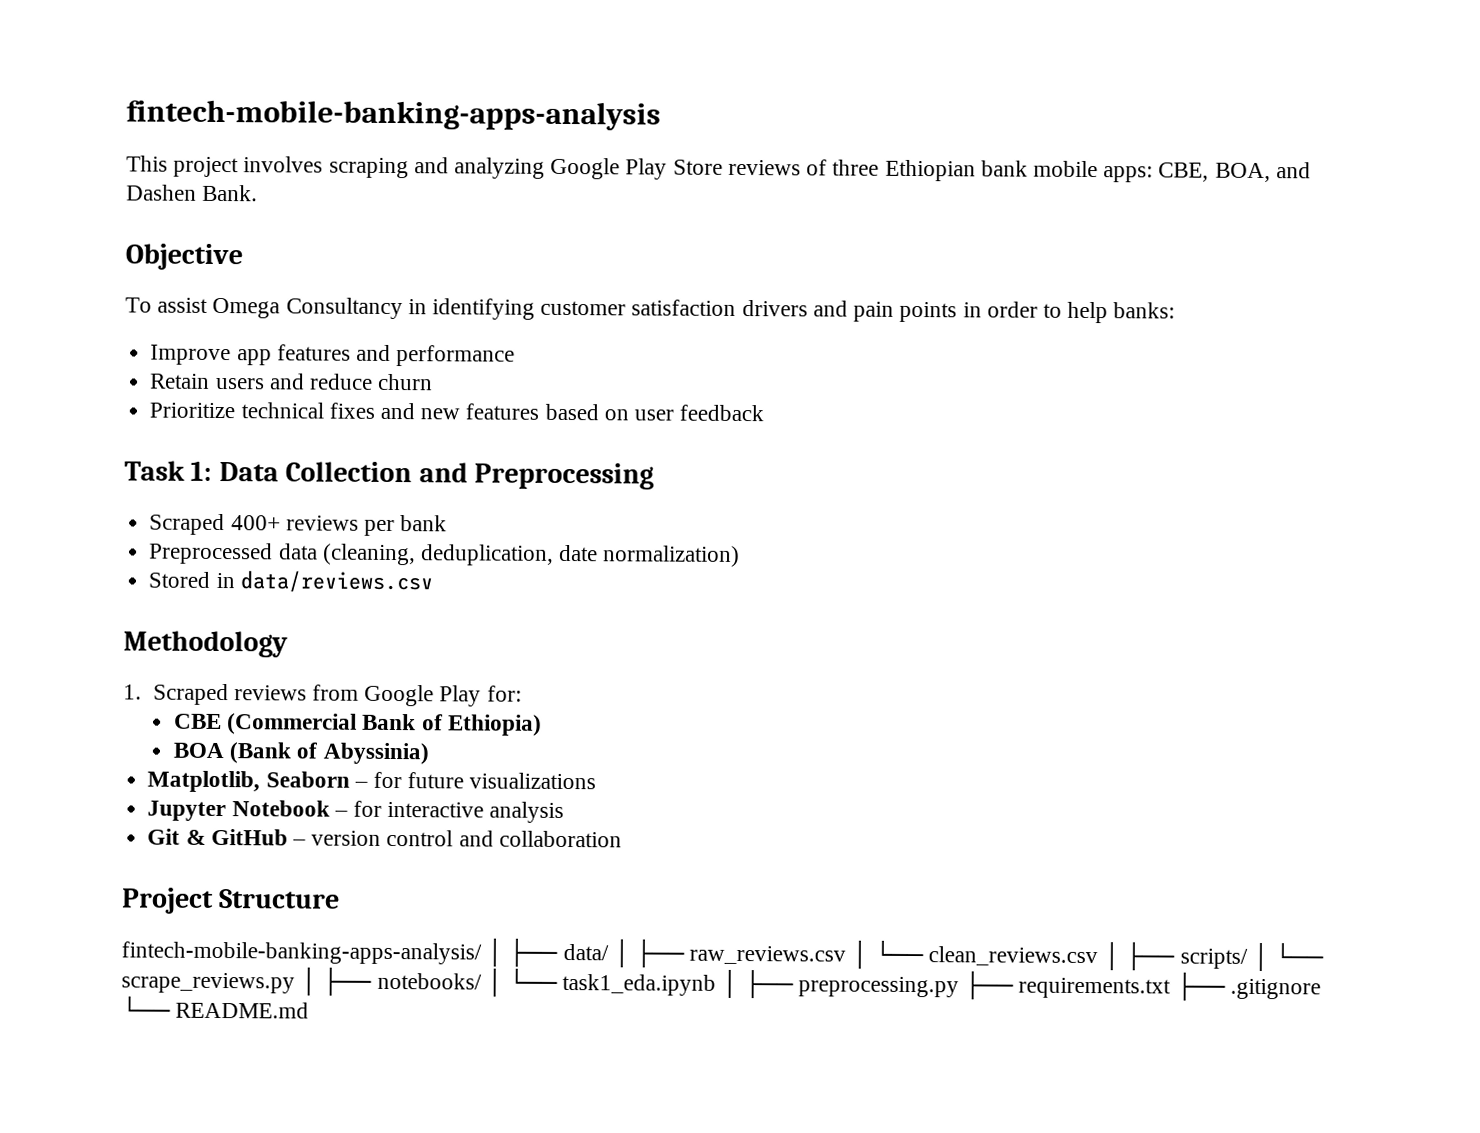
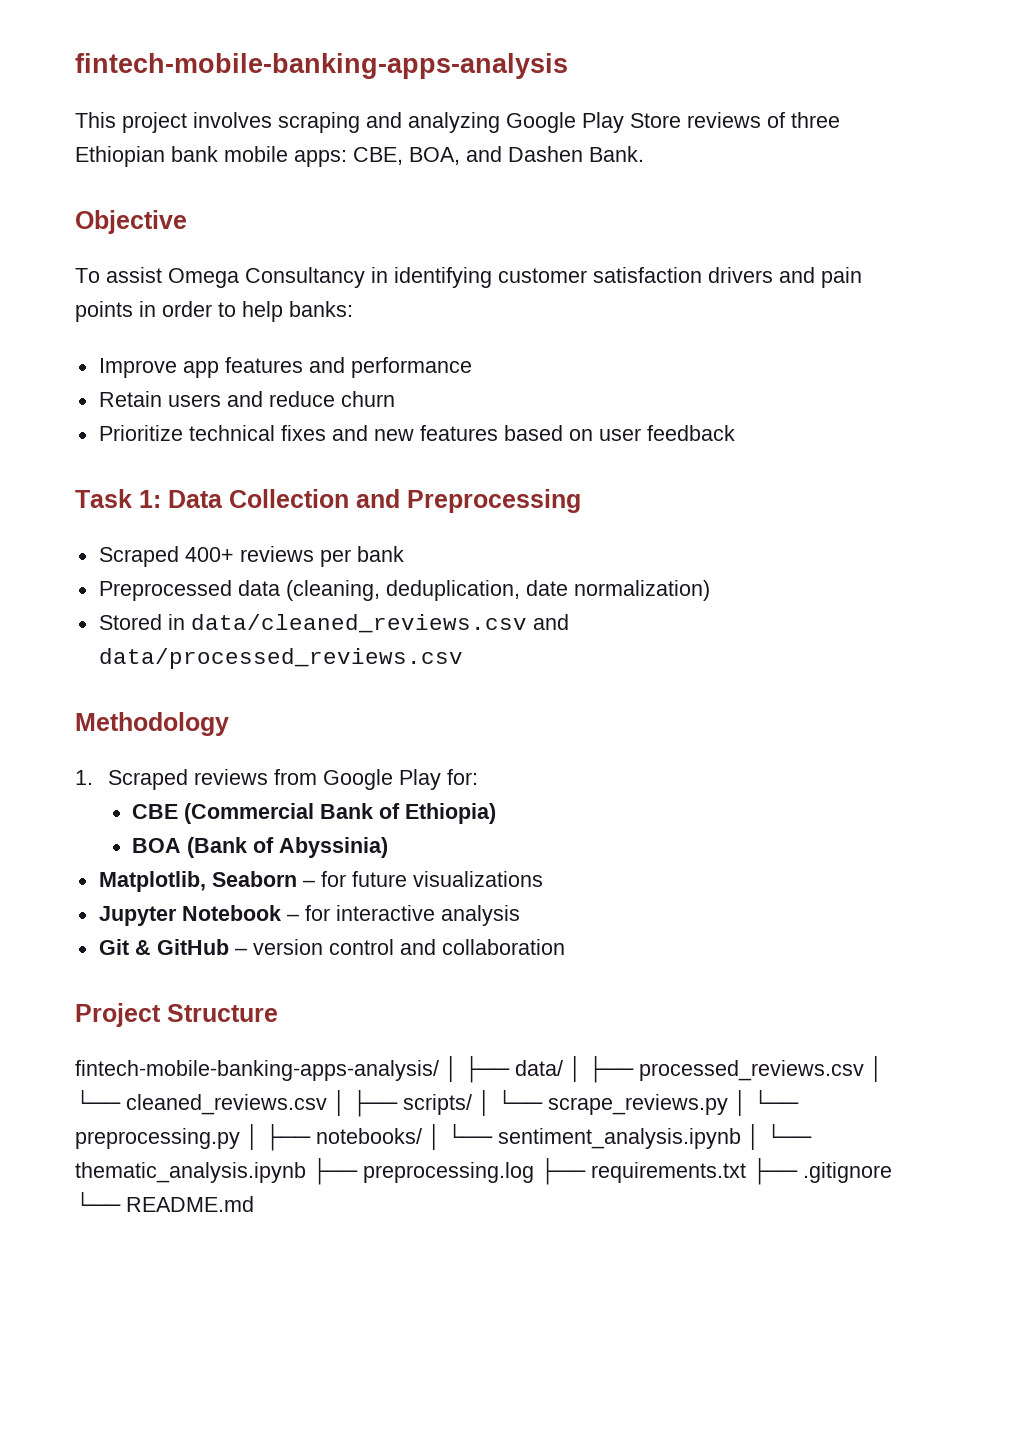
- Stored in data/reviews.csv
+ Stored in data/cleaned_reviews.csv and data/processed_reviews.csv
- fintech-mobile-banking-apps-analysis/ │ ├── data/ │ ├── raw_reviews.csv │ └── clean_reviews.csv │ ├── scripts/ │ └── scrape_reviews.py │ ├── notebooks/ │ └── task1_eda.ipynb │ ├── preprocessing.py ├── requirements.txt ├── .gitignore └── README.md
+ fintech-mobile-banking-apps-analysis/ │ ├── data/ │ ├── processed_reviews.csv │ └── cleaned_reviews.csv │ ├── scripts/ │ └── scrape_reviews.py │ └── preprocessing.py │ ├── notebooks/ │ └── sentiment_analysis.ipynb │ └── thematic_analysis.ipynb ├── preprocessing.log ├── requirements.txt ├── .gitignore └── README.md

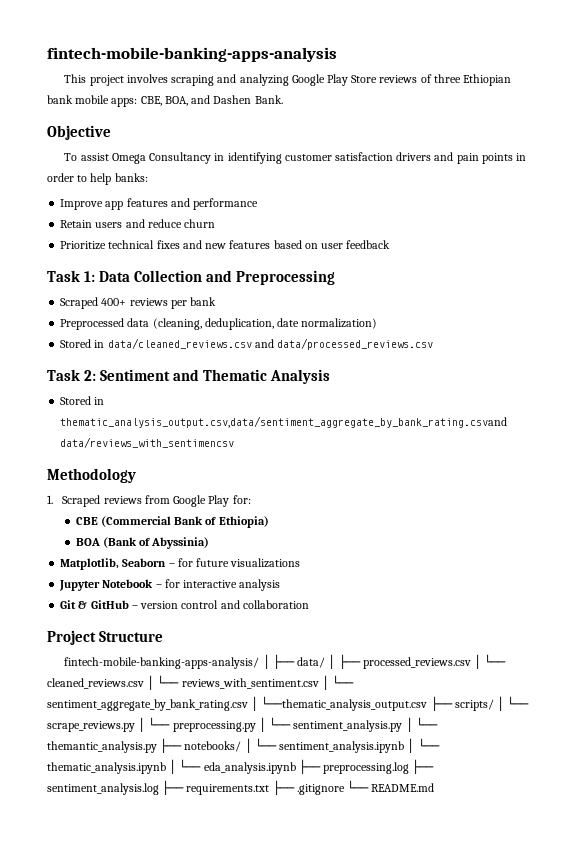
+ Task 2: Sentiment and Thematic Analysis
+ Stored in thematic_analysis_output.csv,data/sentiment_aggregate_by_bank_rating.csvand data/reviews_with_sentimencsv
- fintech-mobile-banking-apps-analysis/ │ ├── data/ │ ├── processed_reviews.csv │ └── cleaned_reviews.csv │ ├── scripts/ │ └── scrape_reviews.py │ └── preprocessing.py │ ├── notebooks/ │ └── sentiment_analysis.ipynb │ └── thematic_analysis.ipynb ├── preprocessing.log ├── requirements.txt ├── .gitignore └── README.md
+ fintech-mobile-banking-apps-analysis/ │ ├── data/ │ ├── processed_reviews.csv │ └── cleaned_reviews.csv │ └── reviews_with_sentiment.csv │ └── sentiment_aggregate_by_bank_rating.csv │ └──thematic_analysis_output.csv ├── scripts/ │ └── scrape_reviews.py │ └── preprocessing.py │ └── sentiment_analysis.py │ └── themantic_analysis.py ├── notebooks/ │ └── sentiment_analysis.ipynb │ └── thematic_analysis.ipynb │ └── eda_analysis.ipynb ├── preprocessing.log ├── sentiment_analysis.log ├── requirements.txt ├── .gitignore └── README.md

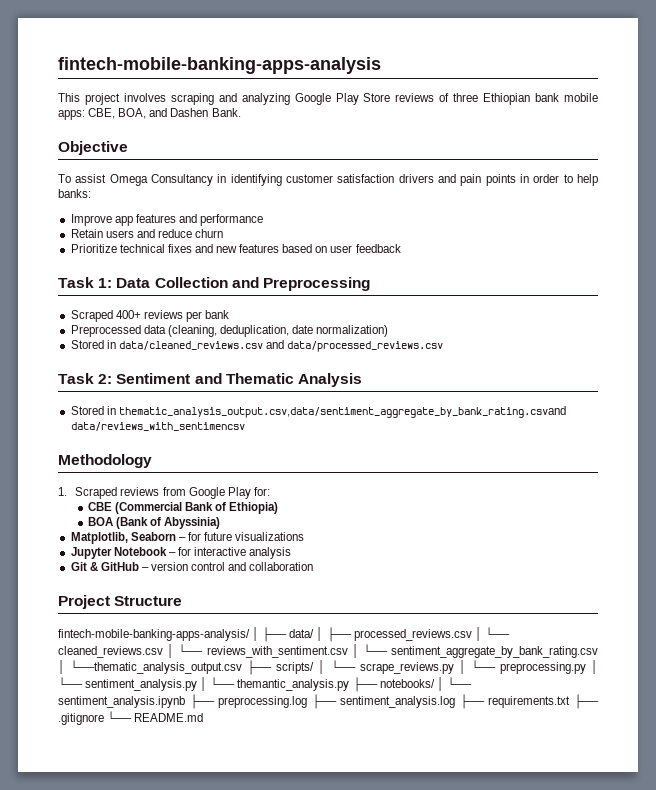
- fintech-mobile-banking-apps-analysis/ │ ├── data/ │ ├── processed_reviews.csv │ └── cleaned_reviews.csv │ └── reviews_with_sentiment.csv │ └── sentiment_aggregate_by_bank_rating.csv │ └──thematic_analysis_output.csv ├── scripts/ │ └── scrape_reviews.py │ └── preprocessing.py │ └── sentiment_analysis.py │ └── themantic_analysis.py ├── notebooks/ │ └── sentiment_analysis.ipynb │ └── thematic_analysis.ipynb │ └── eda_analysis.ipynb ├── preprocessing.log ├── sentiment_analysis.log ├── requirements.txt ├── .gitignore └── README.md
+ fintech-mobile-banking-apps-analysis/ │ ├── data/ │ ├── processed_reviews.csv │ └── cleaned_reviews.csv │ └── reviews_with_sentiment.csv │ └── sentiment_aggregate_by_bank_rating.csv │ └──thematic_analysis_output.csv ├── scripts/ │ └── scrape_reviews.py │ └── preprocessing.py │ └── sentiment_analysis.py │ └── themantic_analysis.py ├── notebooks/ │ └── sentiment_analysis.ipynb ├── preprocessing.log ├── sentiment_analysis.log ├── requirements.txt ├── .gitignore └── README.md

